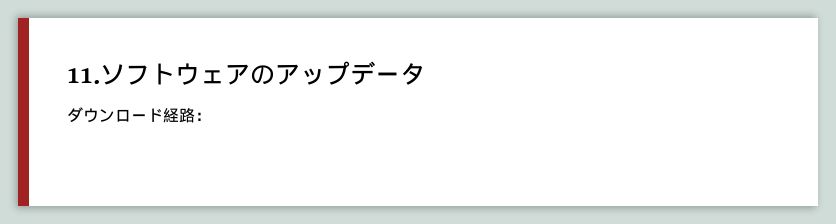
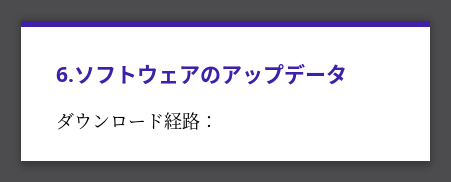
- 11.ソフトウェアのアップデータ
+ 6.ソフトウェアのアップデータ

